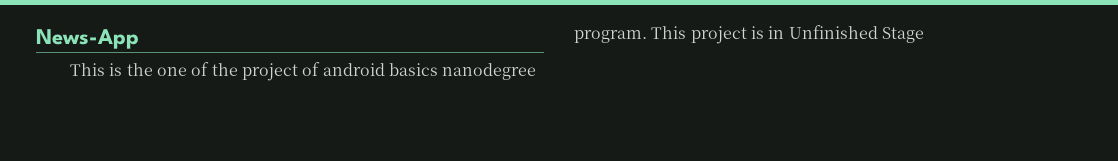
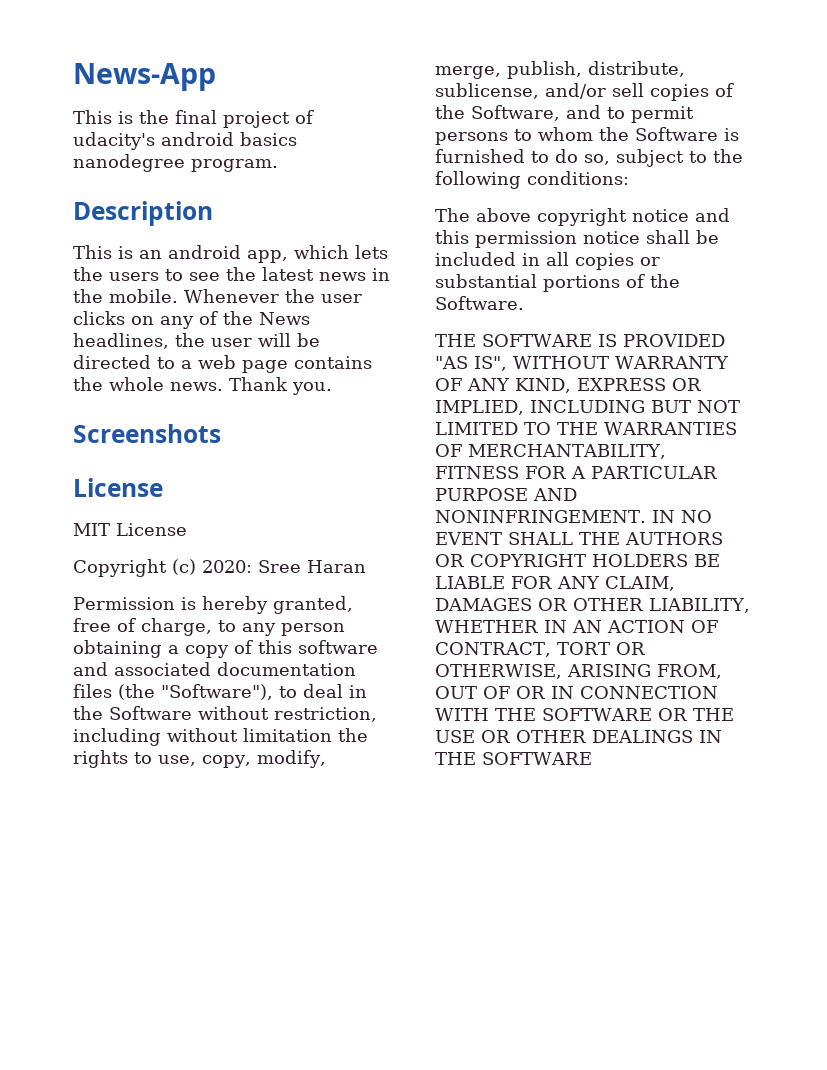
- This is the one of the project of android basics nanodegree program. This project is in Unfinished Stage
+ This is the final project of udacity's android basics nanodegree program.
+ Description
+ This is an android app, which lets the users to see the latest news in the mobile. Whenever the user clicks on any of the News headlines, the user will be directed to a web page contains the whole news. Thank you.
+ Screenshots
+ License
+ MIT License
+ Copyright (c) 2020: Sree Haran
+ Permission is hereby granted, free of charge, to any person obtaining a copy of this software and associated documentation files (the "Software"), to deal in the Software without restriction, including without limitation the rights to use, copy, modify, merge, publish, distribute, sublicense, and/or sell copies of the Software, and to permit persons to whom the Software is furnished to do so, subject to the following conditions:
+ The above copyright notice and this permission notice shall be included in all copies or substantial portions of the Software.
+ THE SOFTWARE IS PROVIDED "AS IS", WITHOUT WARRANTY OF ANY KIND, EXPRESS OR IMPLIED, INCLUDING BUT NOT LIMITED TO THE WARRANTIES OF MERCHANTABILITY, FITNESS FOR A PARTICULAR PURPOSE AND NONINFRINGEMENT. IN NO EVENT SHALL THE AUTHORS OR COPYRIGHT HOLDERS BE LIABLE FOR ANY CLAIM, DAMAGES OR OTHER LIABILITY, WHETHER IN AN ACTION OF CONTRACT, TORT OR OTHERWISE, ARISING FROM, OUT OF OR IN CONNECTION WITH THE SOFTWARE OR THE USE OR OTHER DEALINGS IN THE SOFTWARE

